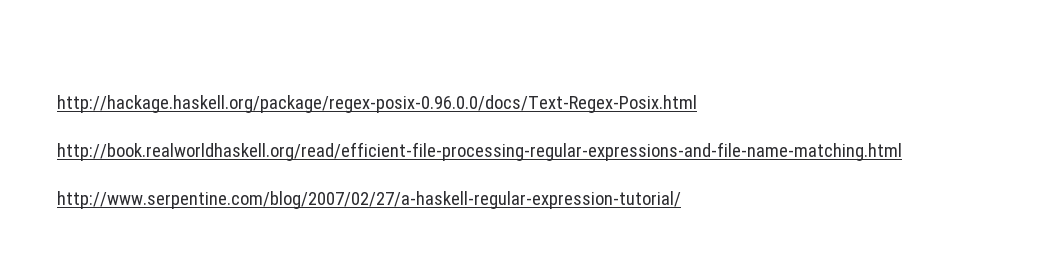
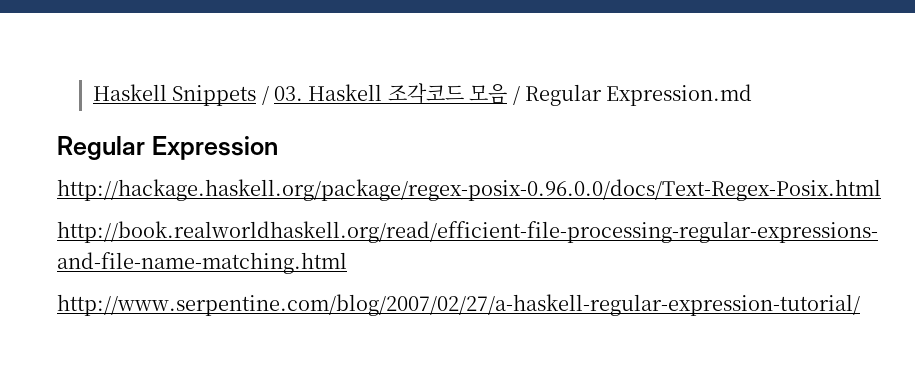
+ Haskell Snippets / 03. Haskell 조각코드 모음 / Regular Expression.md
+ Regular Expression

